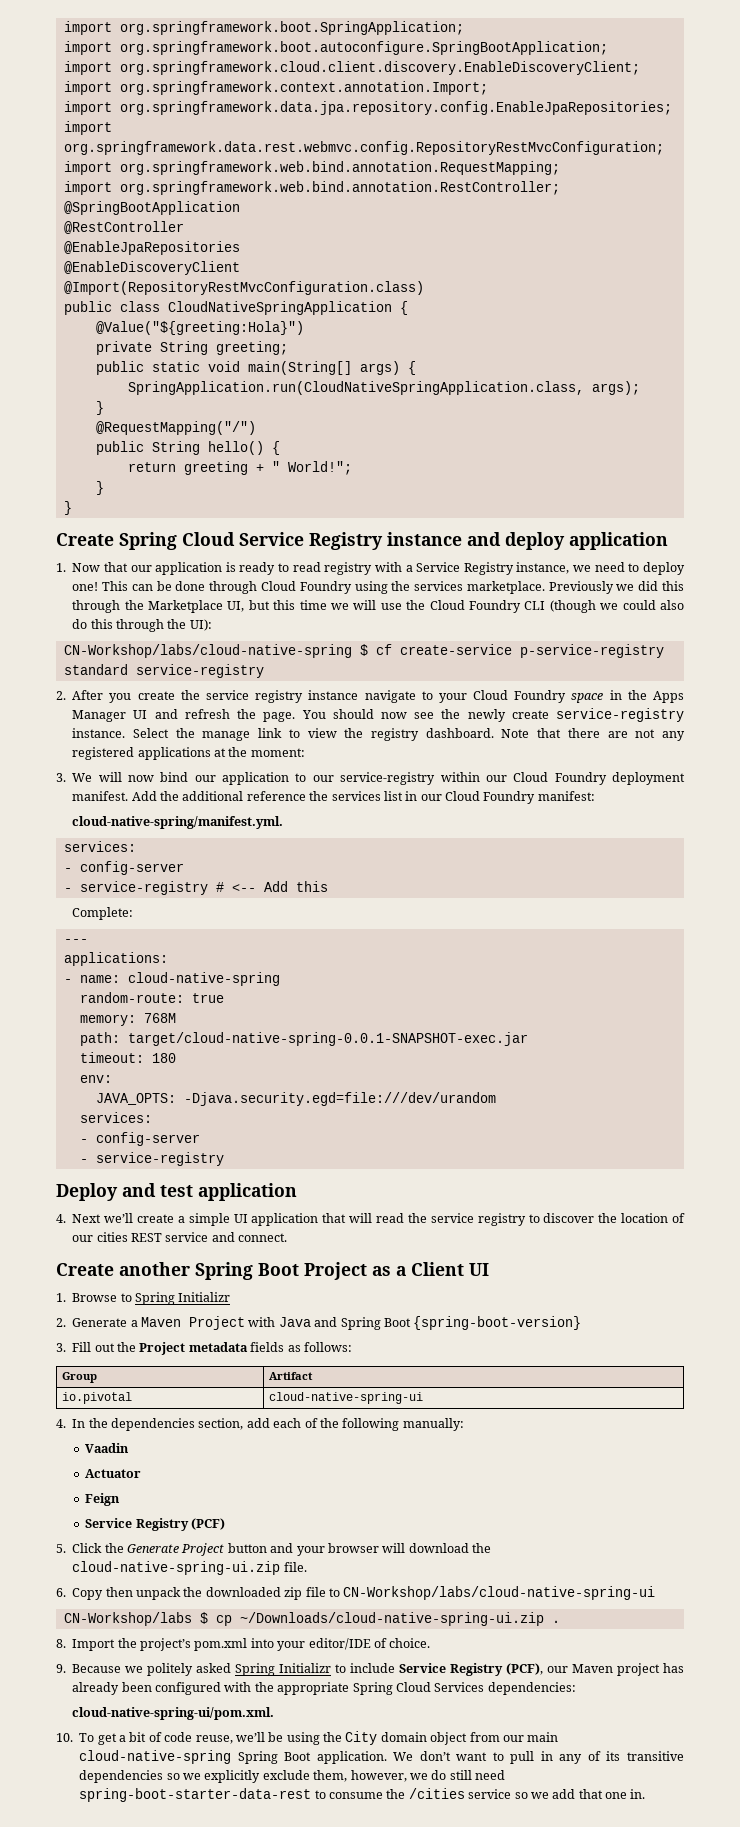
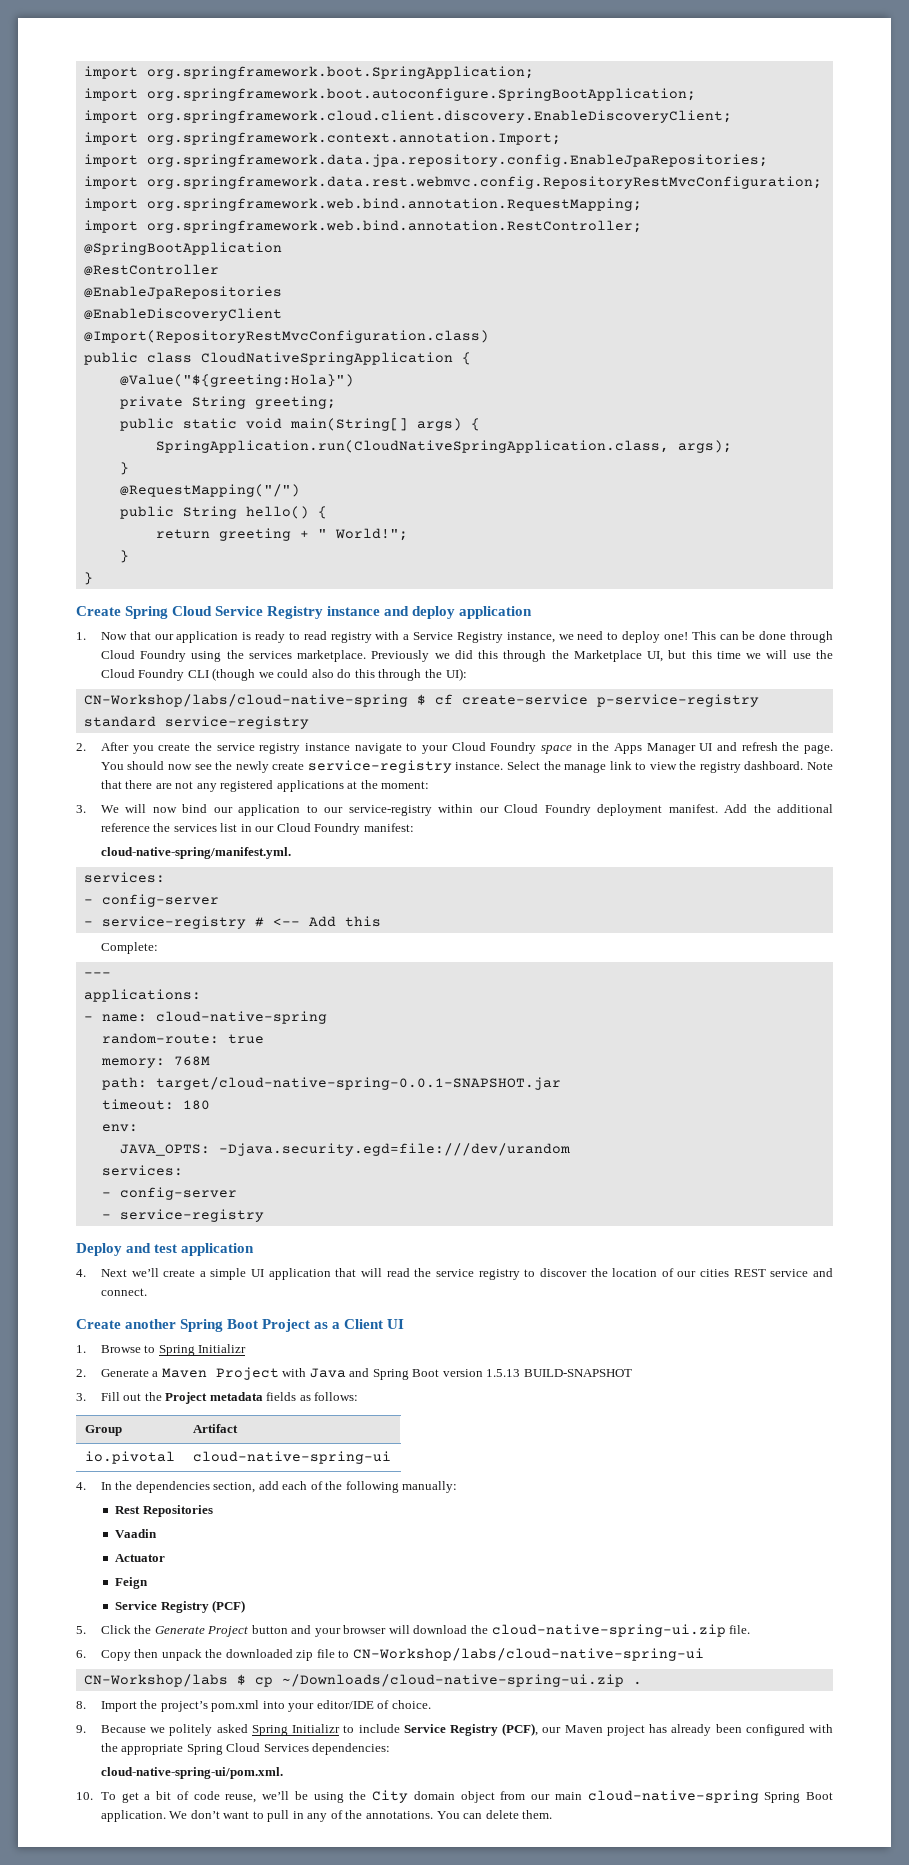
- path: target/cloud-native-spring-0.0.1-SNAPSHOT-exec.jar
+ path: target/cloud-native-spring-0.0.1-SNAPSHOT.jar
- 2. Generate a Maven Project with Java and Spring Boot {spring-boot-version}
+ 2. Generate a Maven Project with Java and Spring Boot version 1.5.13 BUILD-SNAPSHOT
+ Rest Repositories
- We don’t want to pull in any of its transitive dependencies so we explicitly exclude them, however, we do still need spring-boot-starter-data-rest to consume the /cities service so we add that one in.
+ We don’t want to pull in any of the annotations. You can delete them.

